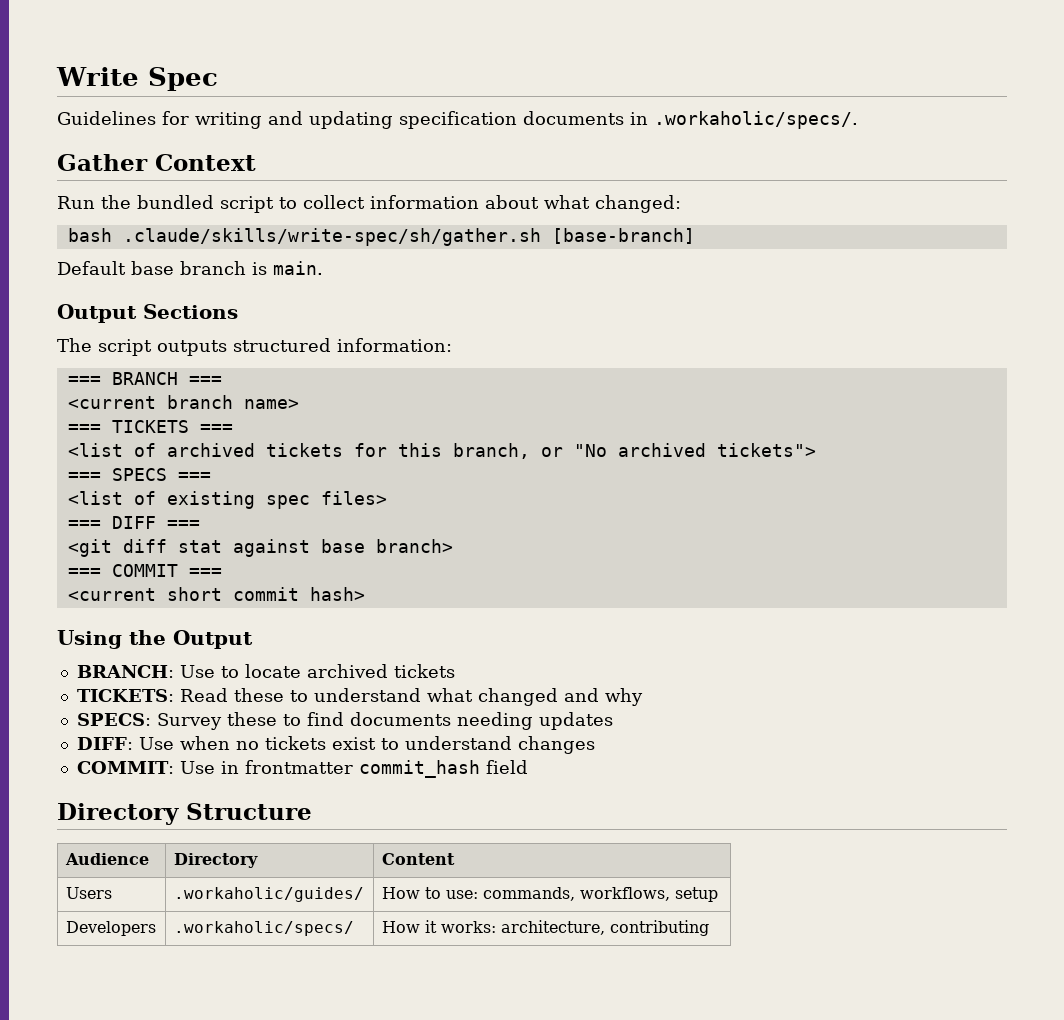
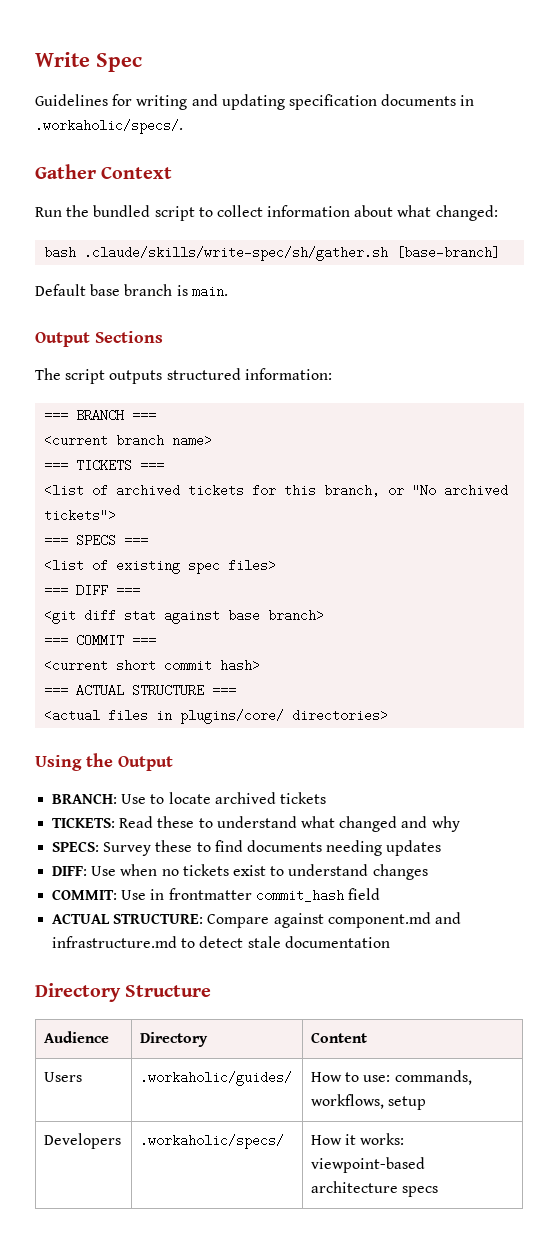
+ === ACTUAL STRUCTURE ===
+ <actual files in plugins/core/ directories>
+ ACTUAL STRUCTURE: Compare against component.md and infrastructure.md to detect stale documentation
- Developers | .workaholic/specs/ | How it works: architecture, contributing
+ Developers | .workaholic/specs/ | How it works: viewpoint-based architecture specs

